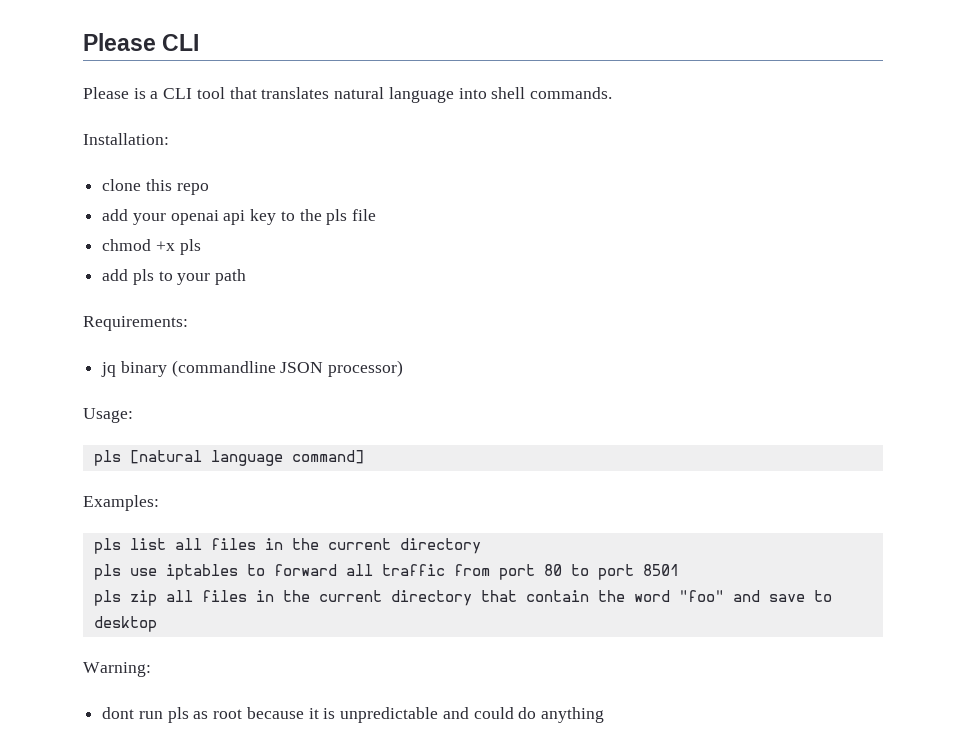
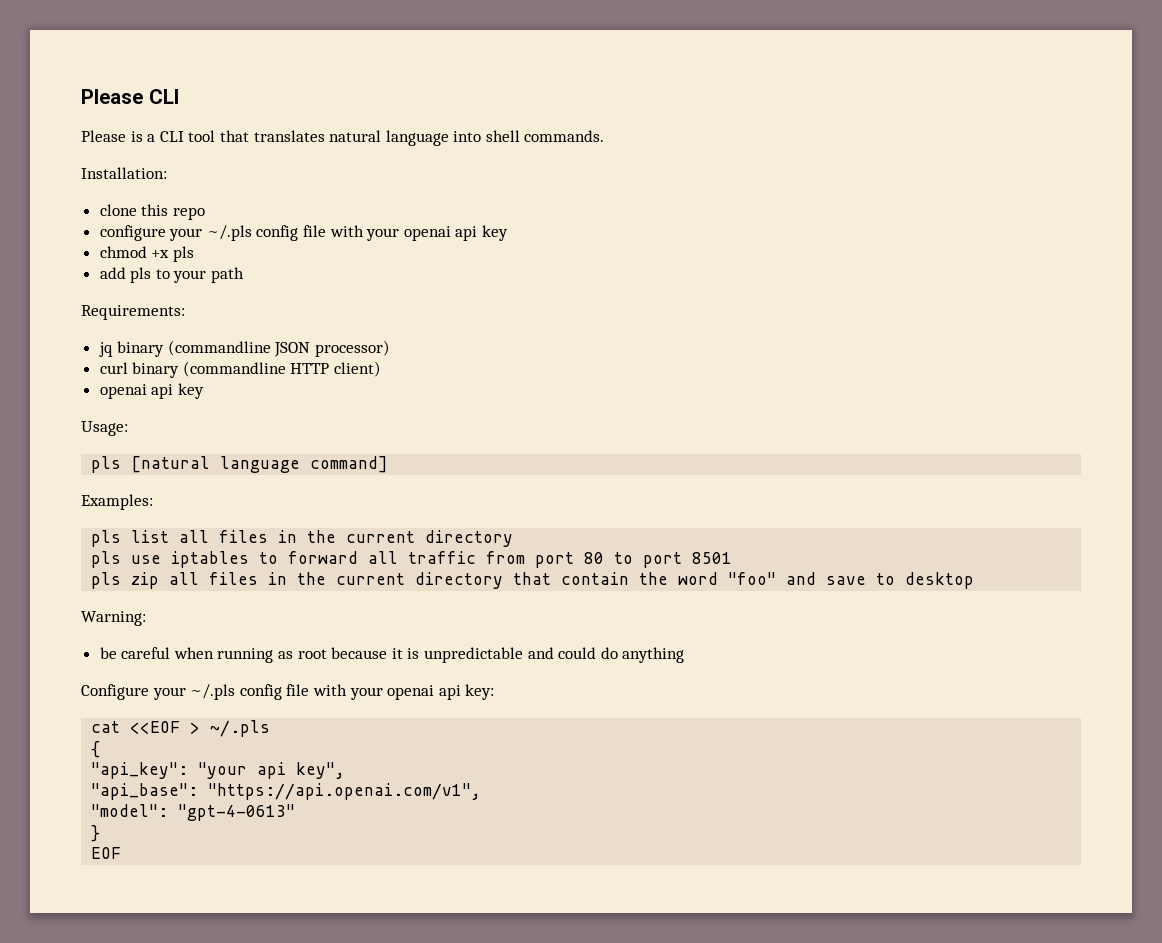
- add your openai api key to the pls file
+ configure your ~/.pls config file with your openai api key
+ curl binary (commandline HTTP client)
+ openai api key
- dont run pls as root because it is unpredictable and could do anything
+ be careful when running as root because it is unpredictable and could do anything
+ Configure your ~/.pls config file with your openai api key:
+ cat <<EOF > ~/.pls
+ {
+ "api_key": "your api key",
+ "api_base": "https://api.openai.com/v1",
+ "model": "gpt-4-0613"
+ }
+ EOF

